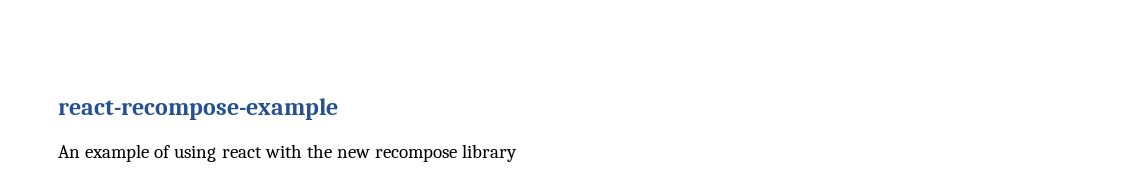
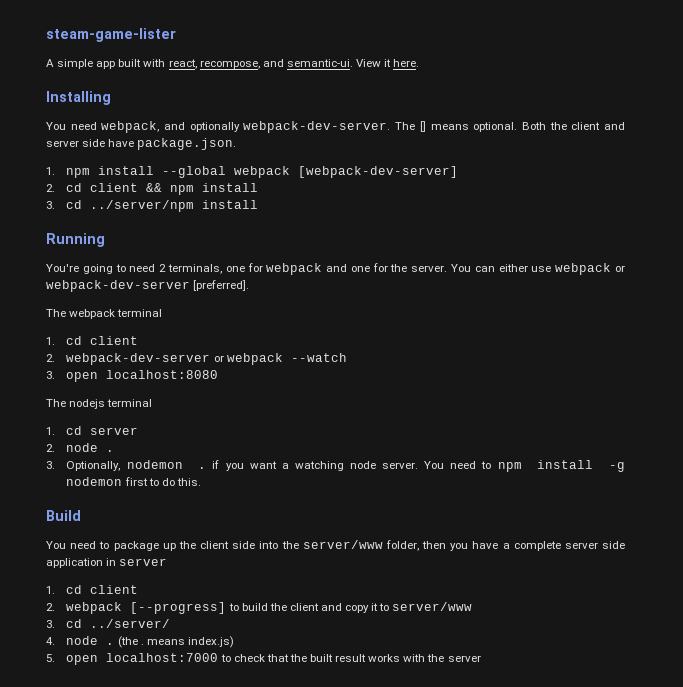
- react-recompose-example
- An example of using react with the new recompose library
+ steam-game-lister
+ A simple app built with react, recompose, and semantic-ui. View it here.
+ Installing
+ You need webpack, and optionally webpack-dev-server. The [] means optional. Both the client and server side have package.json.
+ 1. npm install --global webpack [webpack-dev-server]
+ 2. cd client && npm install
+ 3. cd ../server/npm install
+ Running
+ You're going to need 2 terminals, one for webpack and one for the server. You can either use webpack or webpack-dev-server [preferred].
+ The webpack terminal
+ 1. cd client
+ 2. webpack-dev-server or webpack --watch
+ 3. open localhost:8080
+ The nodejs terminal
+ 1. cd server
+ 2. node .
+ 3. Optionally, nodemon . if you want a watching node server. You need to npm install -g nodemon first to do this.
+ Build
+ You need to package up the client side into the server/www folder, then you have a complete server side application in server
+ 1. cd client
+ 2. webpack [--progress] to build the client and copy it to server/www
+ 3. cd ../server/
+ 4. node . (the . means index.js)
+ 5. open localhost:7000 to check that the built result works with the server

